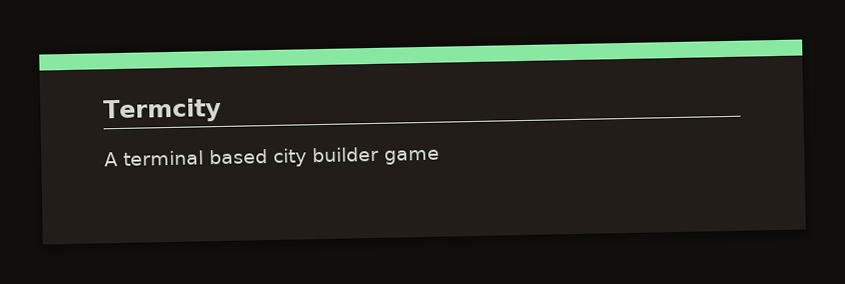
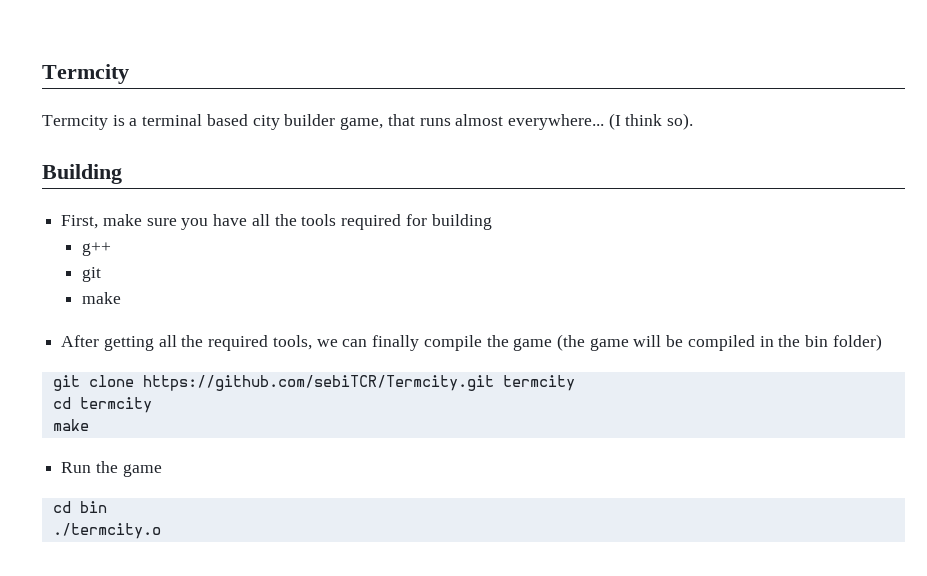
- A terminal based city builder game
+ Termcity is a terminal based city builder game, that runs almost everywhere... (I think so).
+ Building
+ First, make sure you have all the tools required for building
+ g++
+ git
+ make
+ After getting all the required tools, we can finally compile the game (the game will be compiled in the bin folder)
+ git clone https://github.com/sebiTCR/Termcity.git termcity
+ cd termcity
+ make
+ Run the game
+ cd bin
+ ./termcity.o

